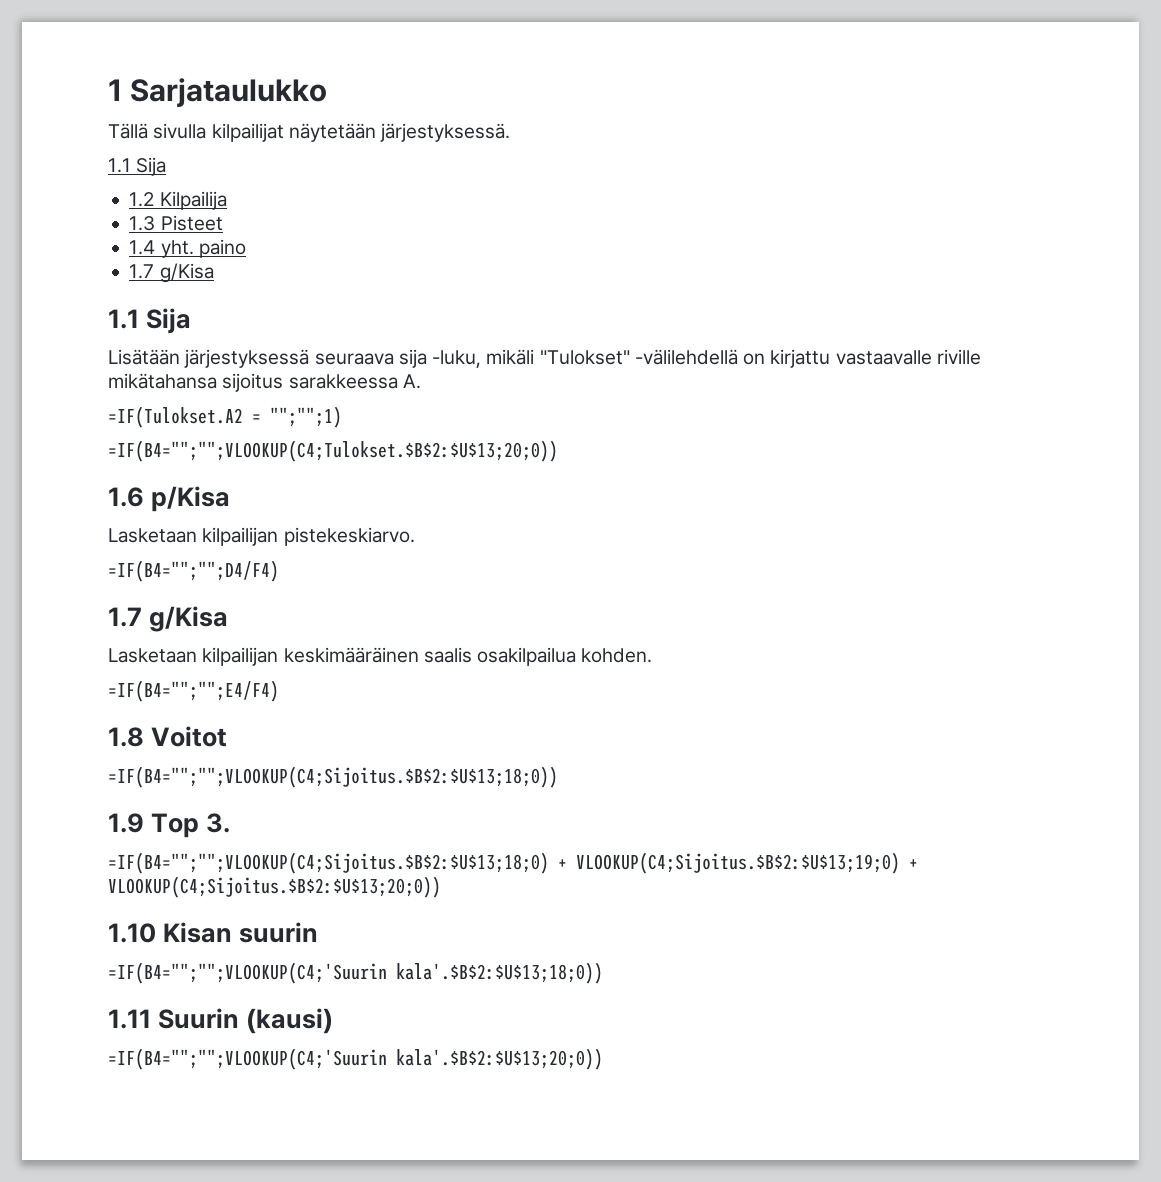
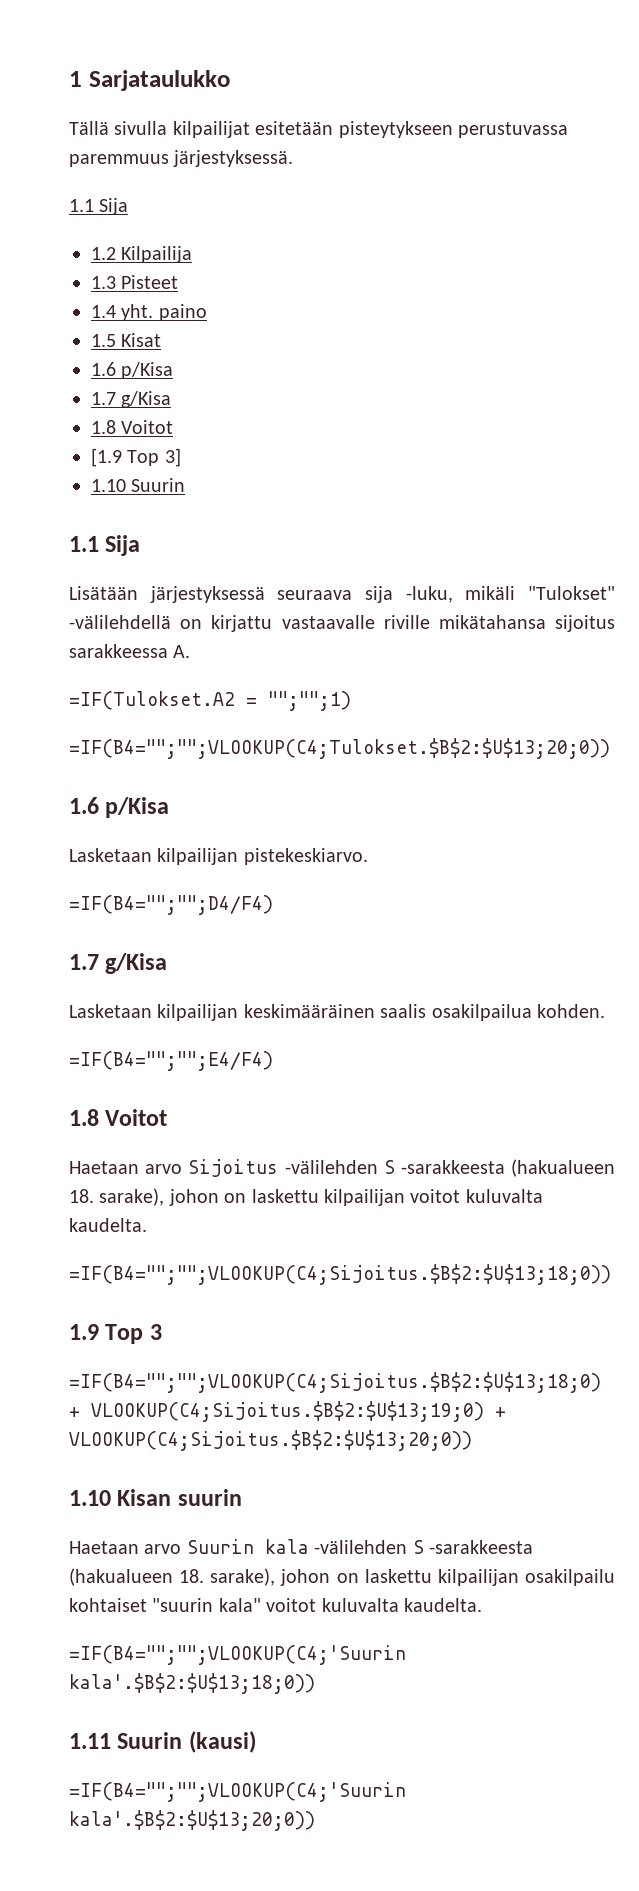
- Tällä sivulla kilpailijat näytetään järjestyksessä.
+ Tällä sivulla kilpailijat esitetään pisteytykseen perustuvassa paremmuus järjestyksessä.
  1.4 yht. paino
+ 1.5 Kisat
+ 1.6 p/Kisa
  1.7 g/Kisa
+ 1.8 Voitot
+ [1.9 Top 3]
+ 1.10 Suurin
+ Haetaan arvo Sijoitus -välilehden S -sarakkeesta (hakualueen 18. sarake), johon on laskettu kilpailijan voitot kuluvalta kaudelta.
- 1.9 Top 3.
+ 1.9 Top 3
+ Haetaan arvo Suurin kala -välilehden S -sarakkeesta (hakualueen 18. sarake), johon on laskettu kilpailijan osakilpailu kohtaiset "suurin kala" voitot kuluvalta kaudelta.

